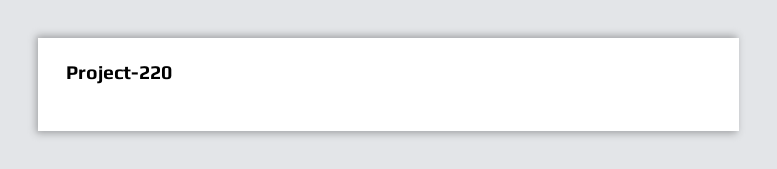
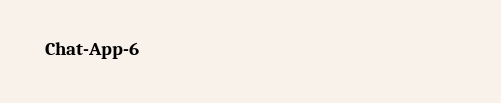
- Project-220
+ Chat-App-6

